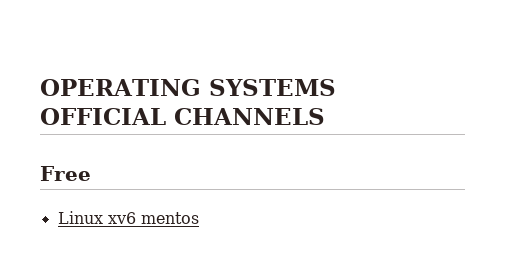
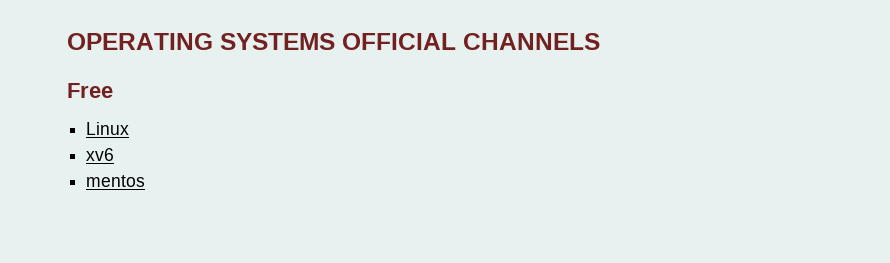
- Linux xv6 mentos
+ Linux
+ xv6
+ mentos

